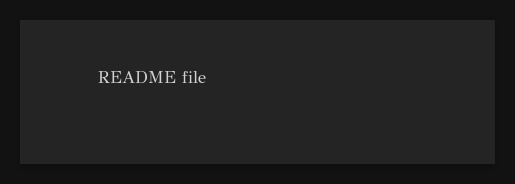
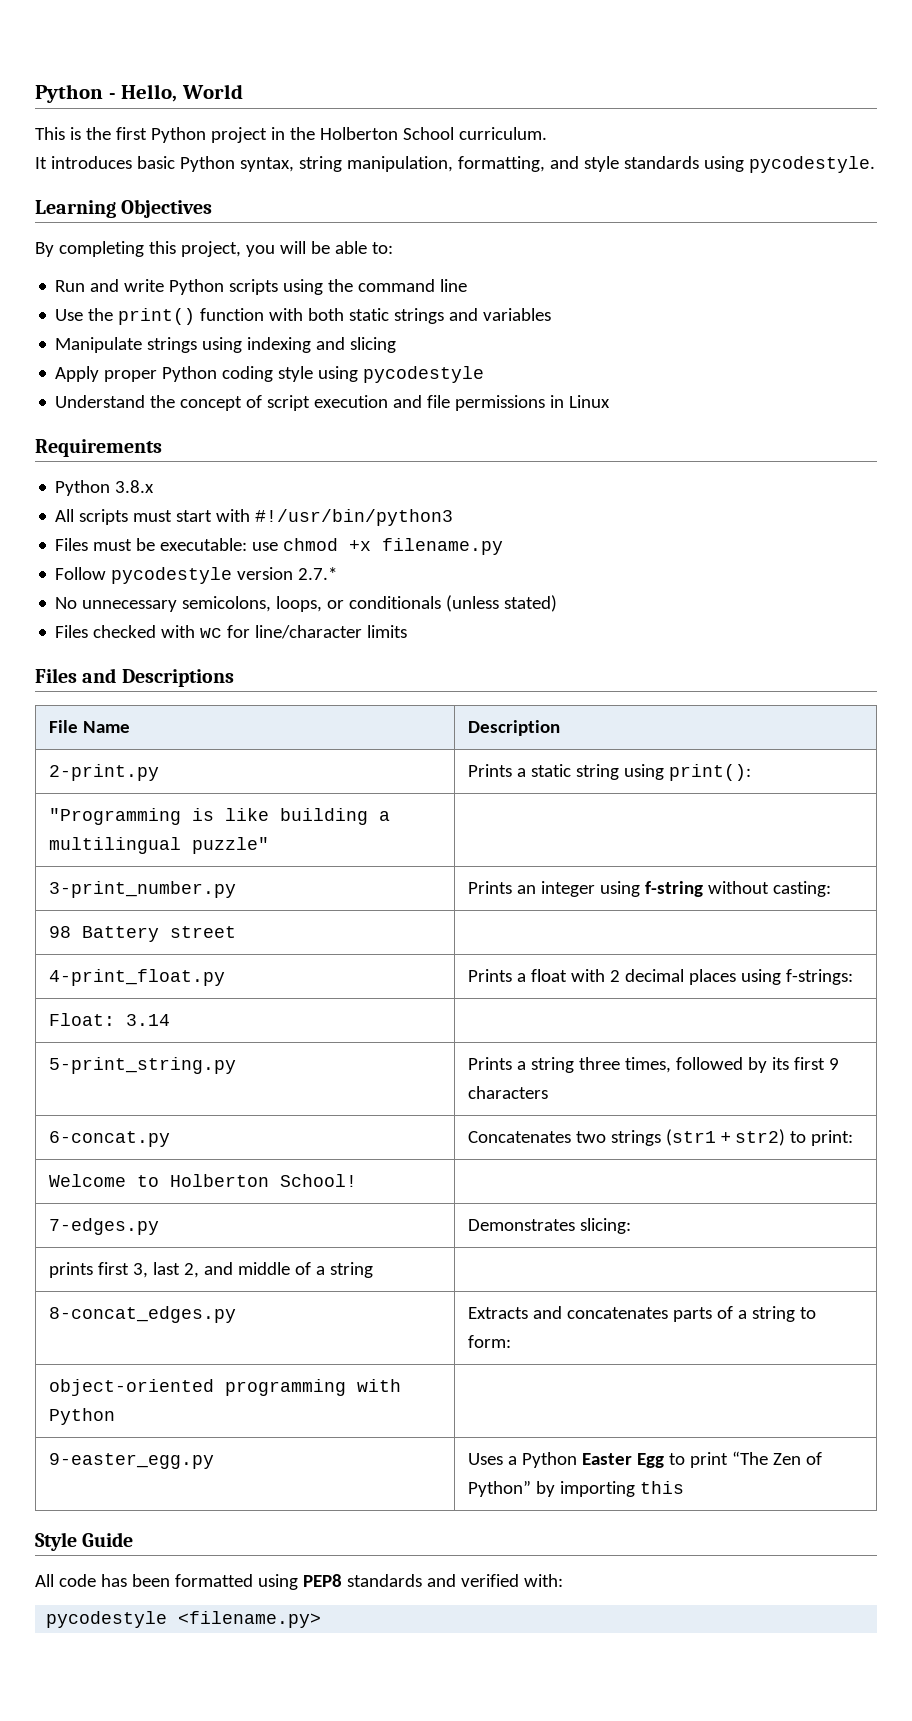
- README file
+ Python - Hello, World
+ This is the first Python project in the Holberton School curriculum.
+ It introduces basic Python syntax, string manipulation, formatting, and style standards using pycodestyle.
+ Learning Objectives
+ By completing this project, you will be able to:
+ Run and write Python scripts using the command line
+ Use the print() function with both static strings and variables
+ Manipulate strings using indexing and slicing
+ Apply proper Python coding style using pycodestyle
+ Understand the concept of script execution and file permissions in Linux
+ Requirements
+ Python 3.8.x
+ All scripts must start with #!/usr/bin/python3
+ Files must be executable: use chmod +x filename.py
+ Follow pycodestyle version 2.7.*
+ No unnecessary semicolons, loops, or conditionals (unless stated)
+ Files checked with wc for line/character limits
+ Files and Descriptions
+ File Name | Description
+ 2-print.py | Prints a static string using print():
+ "Programming is like building a multilingual puzzle" |
+ 3-print_number.py | Prints an integer using f-string without casting:
+ 98 Battery street |
+ 4-print_float.py | Prints a float with 2 decimal places using f-strings:
+ Float: 3.14 |
+ 5-print_string.py | Prints a string three times, followed by its first 9 characters
+ 6-concat.py | Concatenates two strings (str1 + str2) to print:
+ Welcome to Holberton School! |
+ 7-edges.py | Demonstrates slicing:
+ prints first 3, last 2, and middle of a string |
+ 8-concat_edges.py | Extracts and concatenates parts of a string to form:
+ object-oriented programming with Python |
+ 9-easter_egg.py | Uses a Python Easter Egg to print “The Zen of Python” by importing this
+ Style Guide
+ All code has been formatted using PEP8 standards and verified with:
+ pycodestyle <filename.py>

